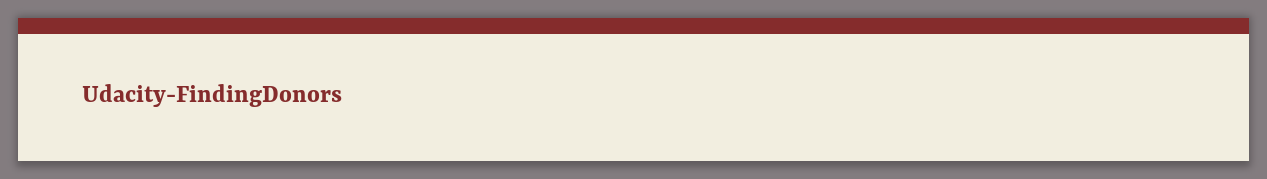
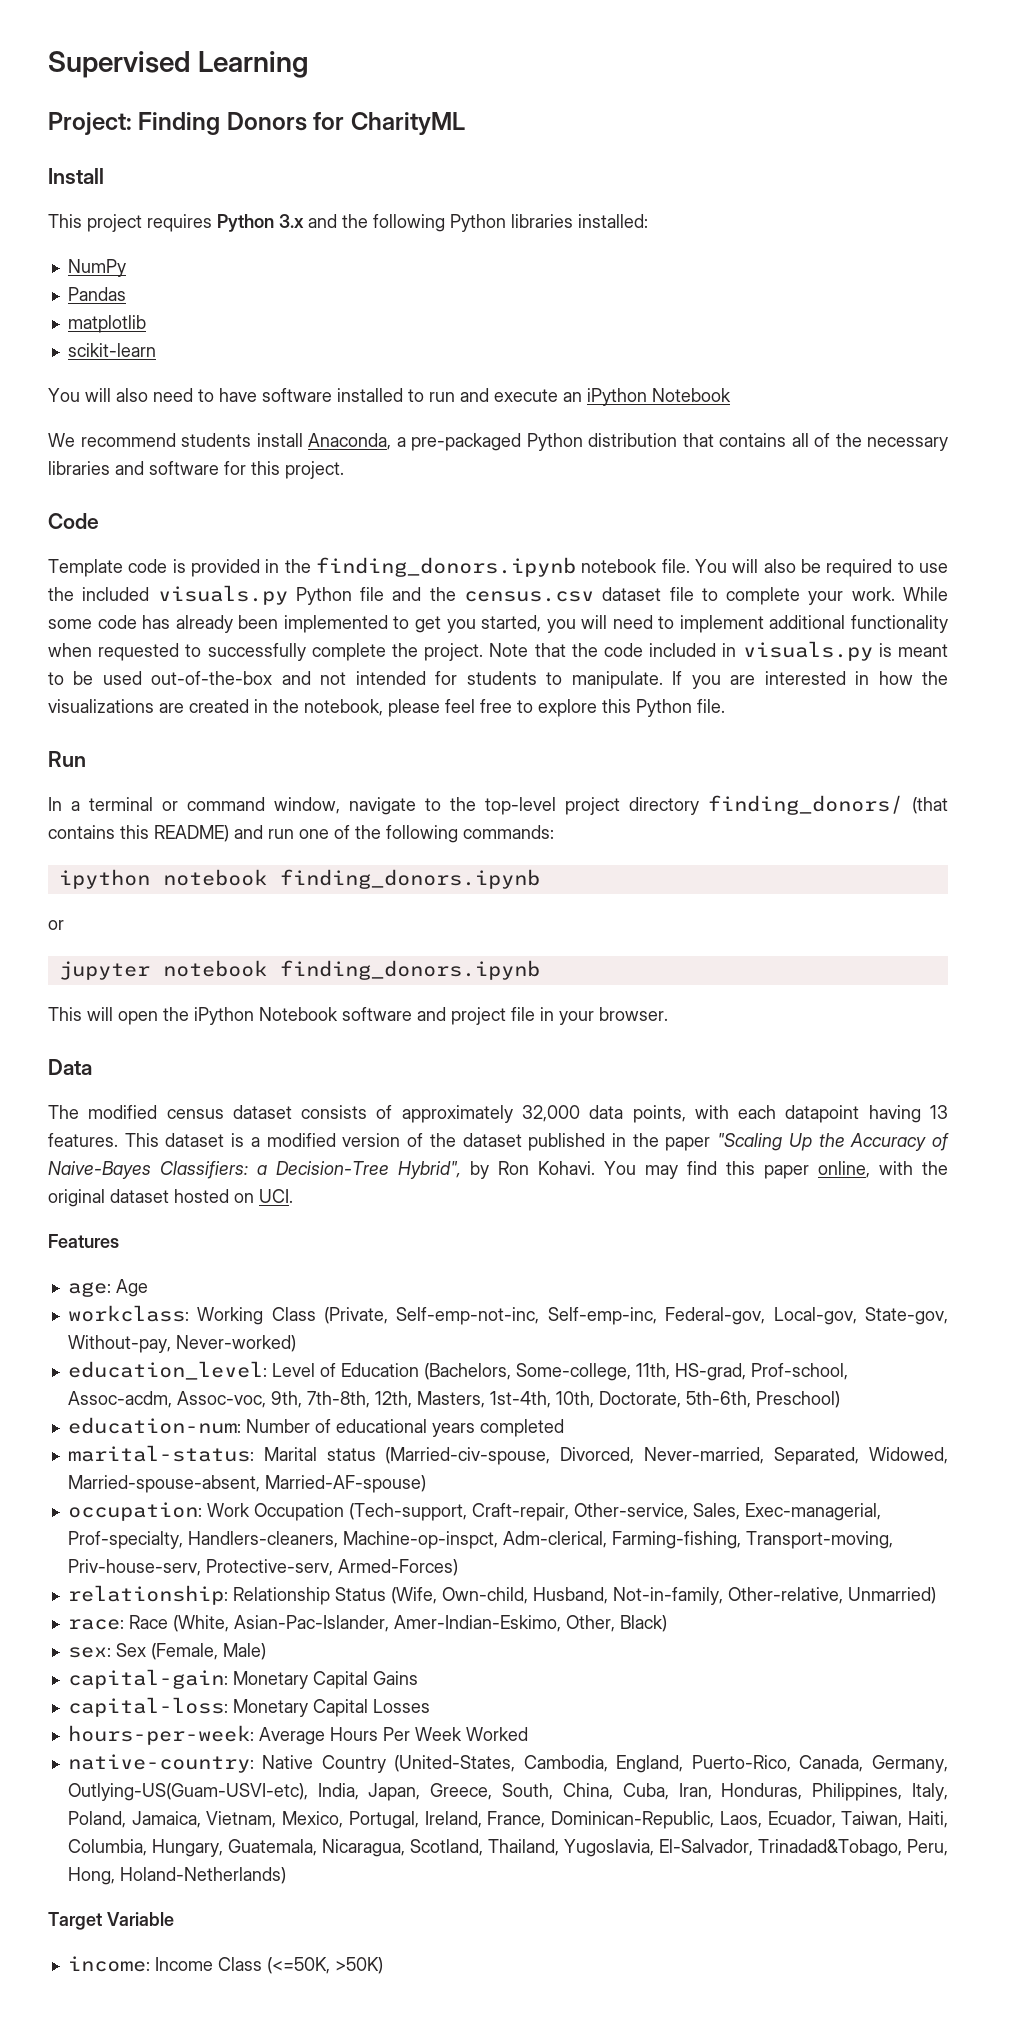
- Udacity-FindingDonors
+ Supervised Learning
+ Project: Finding Donors for CharityML
+ Install
+ This project requires Python 3.x and the following Python libraries installed:
+ NumPy
+ Pandas
+ matplotlib
+ scikit-learn
+ You will also need to have software installed to run and execute an iPython Notebook
+ We recommend students install Anaconda, a pre-packaged Python distribution that contains all of the necessary libraries and software for this project.
+ Code
+ Template code is provided in the finding_donors.ipynb notebook file. You will also be required to use the included visuals.py Python file and the census.csv dataset file to complete your work. While some code has already been implemented to get you started, you will need to implement additional functionality when requested to successfully complete the project. Note that the code included in visuals.py is meant to be used out-of-the-box and not intended for students to manipulate. If you are interested in how the visualizations are created in the notebook, please feel free to explore this Python file.
+ Run
+ In a terminal or command window, navigate to the top-level project directory finding_donors/ (that contains this README) and run one of the following commands:
+ ipython notebook finding_donors.ipynb
+ or
+ jupyter notebook finding_donors.ipynb
+ This will open the iPython Notebook software and project file in your browser.
+ Data
+ The modified census dataset consists of approximately 32,000 data points, with each datapoint having 13 features. This dataset is a modified version of the dataset published in the paper "Scaling Up the Accuracy of Naive-Bayes Classifiers: a Decision-Tree Hybrid", by Ron Kohavi. You may find this paper online, with the original dataset hosted on UCI.
+ Features
+ age: Age
+ workclass: Working Class (Private, Self-emp-not-inc, Self-emp-inc, Federal-gov, Local-gov, State-gov, Without-pay, Never-worked)
+ education_level: Level of Education (Bachelors, Some-college, 11th, HS-grad, Prof-school, Assoc-acdm, Assoc-voc, 9th, 7th-8th, 12th, Masters, 1st-4th, 10th, Doctorate, 5th-6th, Preschool)
+ education-num: Number of educational years completed
+ marital-status: Marital status (Married-civ-spouse, Divorced, Never-married, Separated, Widowed, Married-spouse-absent, Married-AF-spouse)
+ occupation: Work Occupation (Tech-support, Craft-repair, Other-service, Sales, Exec-managerial, Prof-specialty, Handlers-cleaners, Machine-op-inspct, Adm-clerical, Farming-fishing, Transport-moving, Priv-house-serv, Protective-serv, Armed-Forces)
+ relationship: Relationship Status (Wife, Own-child, Husband, Not-in-family, Other-relative, Unmarried)
+ race: Race (White, Asian-Pac-Islander, Amer-Indian-Eskimo, Other, Black)
+ sex: Sex (Female, Male)
+ capital-gain: Monetary Capital Gains
+ capital-loss: Monetary Capital Losses
+ hours-per-week: Average Hours Per Week Worked
+ native-country: Native Country (United-States, Cambodia, England, Puerto-Rico, Canada, Germany, Outlying-US(Guam-USVI-etc), India, Japan, Greece, South, China, Cuba, Iran, Honduras, Philippines, Italy, Poland, Jamaica, Vietnam, Mexico, Portugal, Ireland, France, Dominican-Republic, Laos, Ecuador, Taiwan, Haiti, Columbia, Hungary, Guatemala, Nicaragua, Scotland, Thailand, Yugoslavia, El-Salvador, Trinadad&Tobago, Peru, Hong, Holand-Netherlands)
+ Target Variable
+ income: Income Class (<=50K, >50K)

